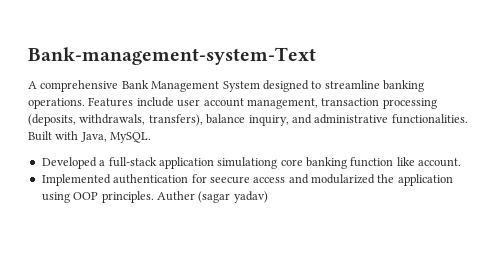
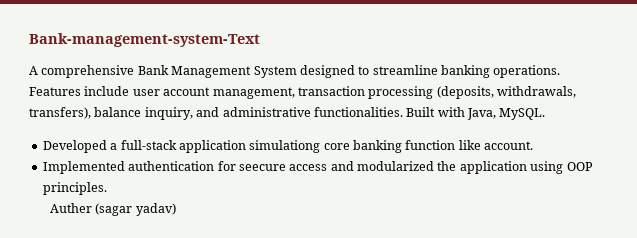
- Implemented authentication for seecure access and modularized the application using OOP principles. Auther (sagar yadav)
+ Implemented authentication for seecure access and modularized the application using OOP principles.
+ Auther (sagar yadav)

